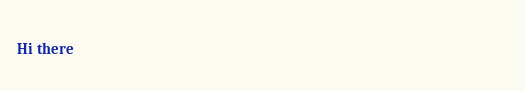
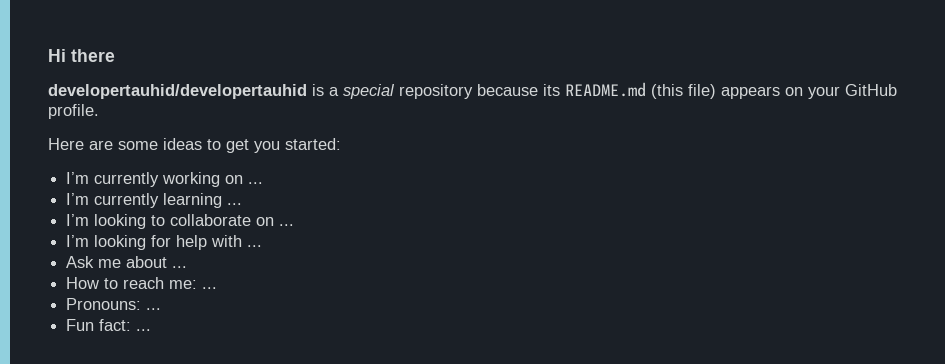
+ developertauhid/developertauhid is a special repository because its README.md (this file) appears on your GitHub profile.
+ Here are some ideas to get you started:
+ I’m currently working on ...
+ I’m currently learning ...
+ I’m looking to collaborate on ...
+ I’m looking for help with ...
+ Ask me about ...
+ How to reach me: ...
+ Pronouns: ...
+ Fun fact: ...

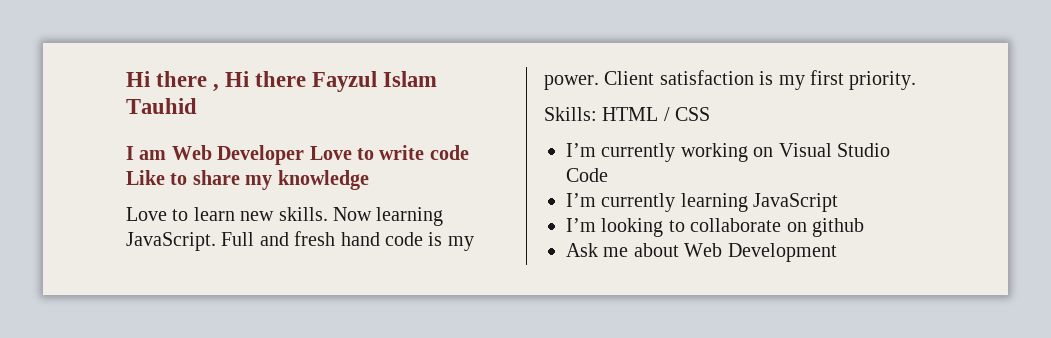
- Hi there
- developertauhid/developertauhid is a special repository because its README.md (this file) appears on your GitHub profile.
- Here are some ideas to get you started:
+ Hi there , Hi there Fayzul Islam Tauhid
+ I am Web Developer Love to write code Like to share my knowledge
+ Love to learn new skills. Now learning JavaScript. Full and fresh hand code is my power. Client satisfaction is my first priority.
+ Skills: HTML / CSS
- I’m currently working on ...
+ I’m currently working on Visual Studio Code
- I’m currently learning ...
+ I’m currently learning JavaScript
- I’m looking to collaborate on ...
- I’m looking for help with ...
- Ask me about ...
- How to reach me: ...
- Pronouns: ...
- Fun fact: ...
+ I’m looking to collaborate on github
+ Ask me about Web Development

